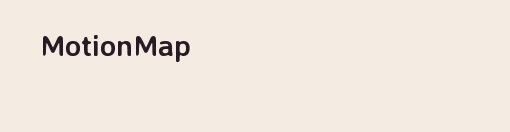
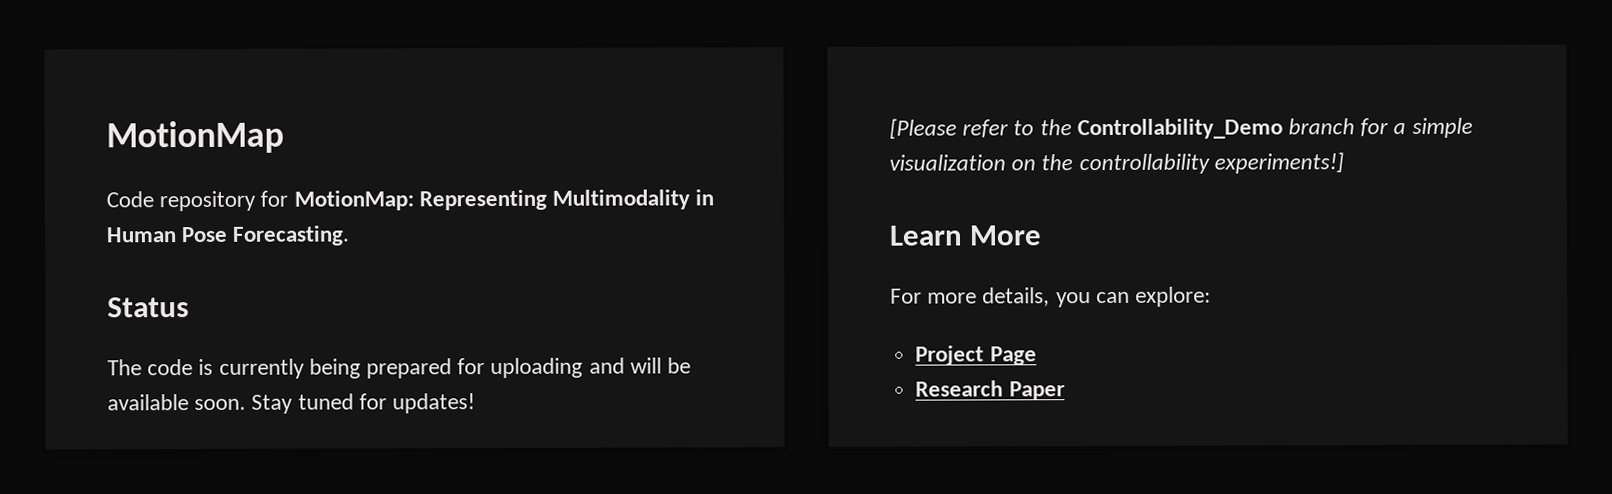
+ Code repository for MotionMap: Representing Multimodality in Human Pose Forecasting.
+ Status
+ The code is currently being prepared for uploading and will be available soon. Stay tuned for updates!
+ [Please refer to the Controllability_Demo branch for a simple visualization on the controllability experiments!]
+ Learn More
+ For more details, you can explore:
+ Project Page
+ Research Paper

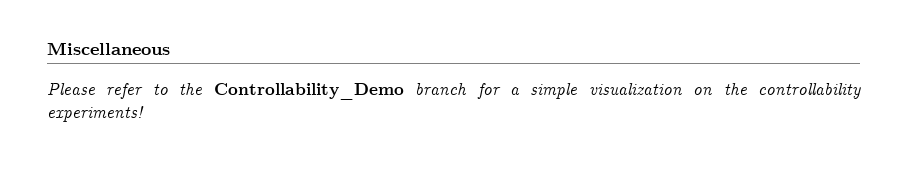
- MotionMap
- Code repository for MotionMap: Representing Multimodality in Human Pose Forecasting.
- Status
- The code is currently being prepared for uploading and will be available soon. Stay tuned for updates!
- [Please refer to the Controllability_Demo branch for a simple visualization on the controllability experiments!]
- Learn More
- For more details, you can explore:
- Project Page
- Research Paper
+ Miscellaneous
+ Please refer to the Controllability_Demo branch for a simple visualization on the controllability experiments!

